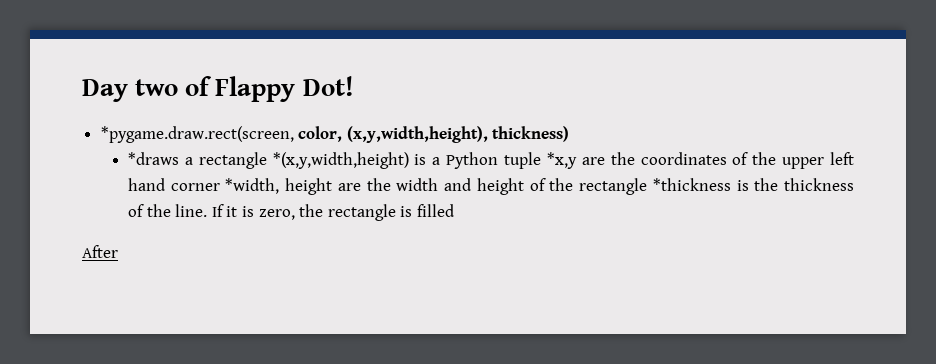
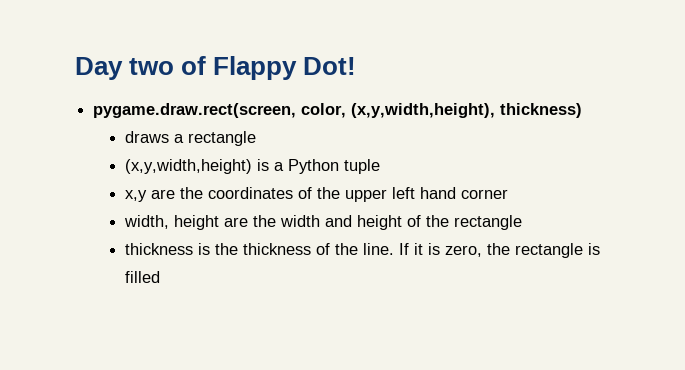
- *pygame.draw.rect(screen, color, (x,y,width,height), thickness)
+ pygame.draw.rect(screen, color, (x,y,width,height), thickness)
- *draws a rectangle *(x,y,width,height) is a Python tuple *x,y are the coordinates of the upper left hand corner *width, height are the width and height of the rectangle *thickness is the thickness of the line.
+ draws a rectangle
+ (x,y,width,height) is a Python tuple
+ x,y are the coordinates of the upper left hand corner
+ width, height are the width and height of the rectangle
+ thickness is the thickness of the line.
- After

